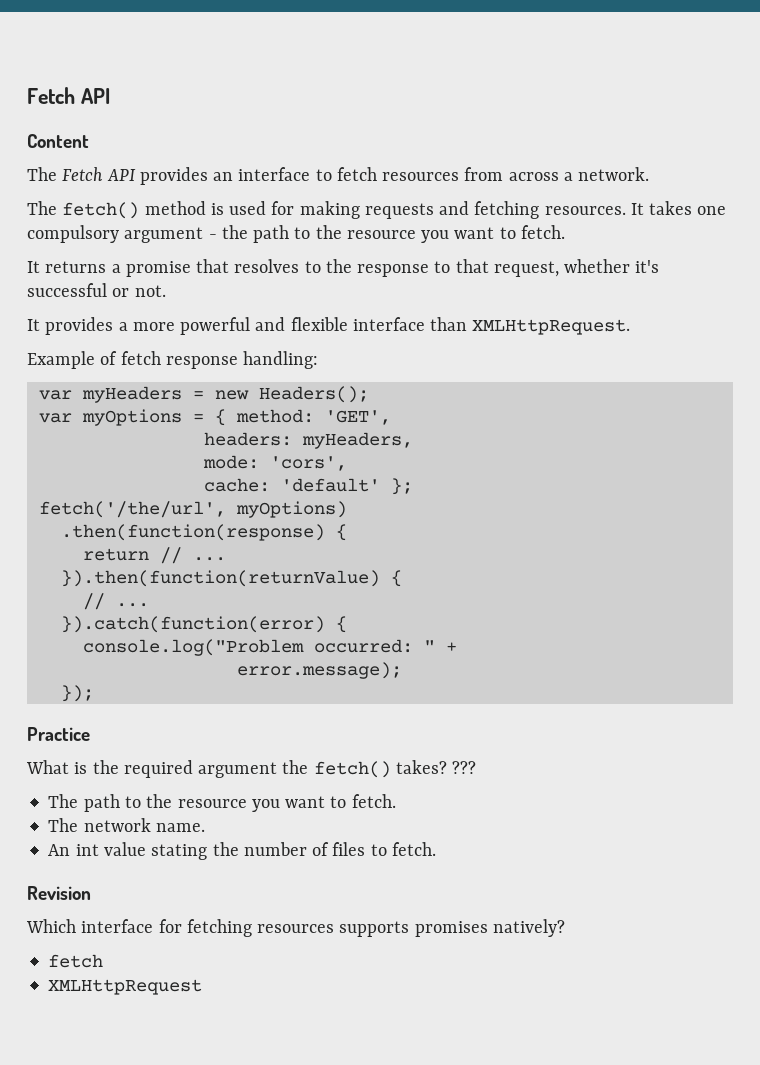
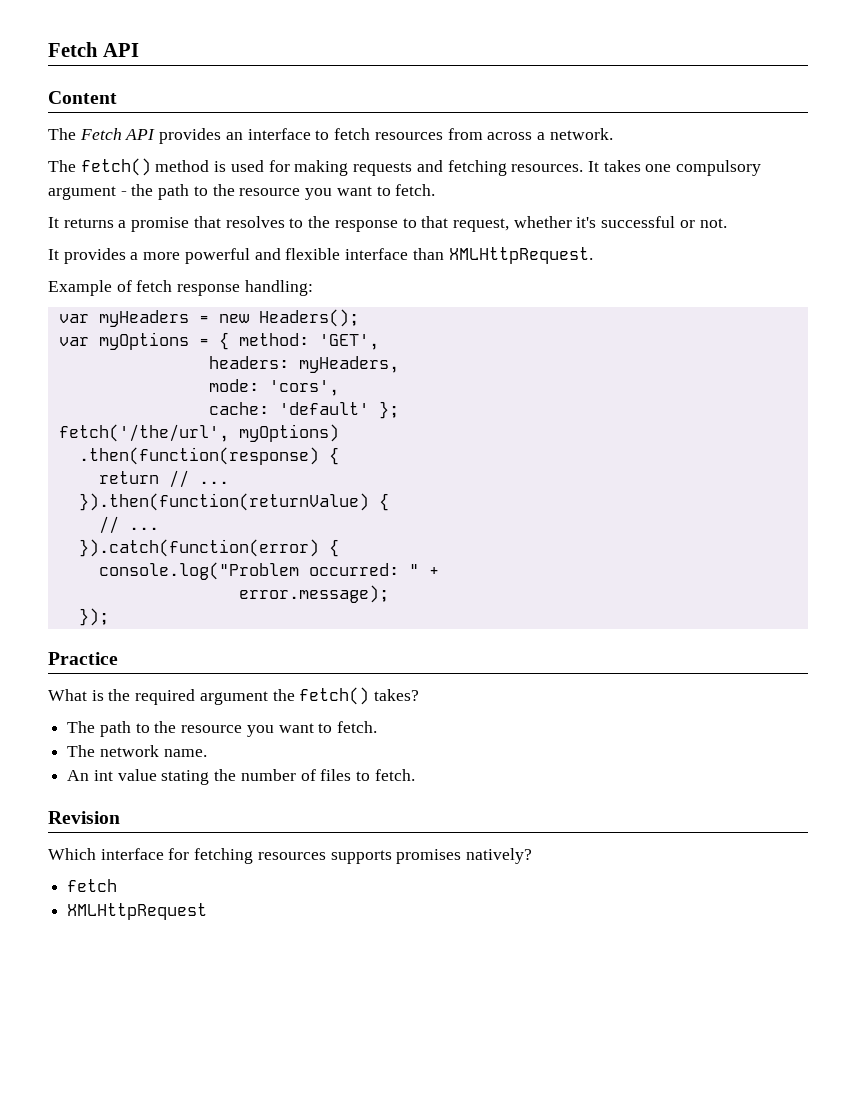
- ???

